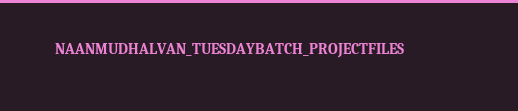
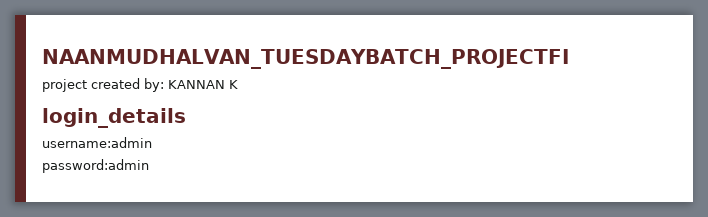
- NAANMUDHALVAN_TUESDAYBATCH_PROJECTFILES
+ NAANMUDHALVAN_TUESDAYBATCH_PROJECTFI
+ project created by: KANNAN K
+ login_details
+ username:admin
+ password:admin

